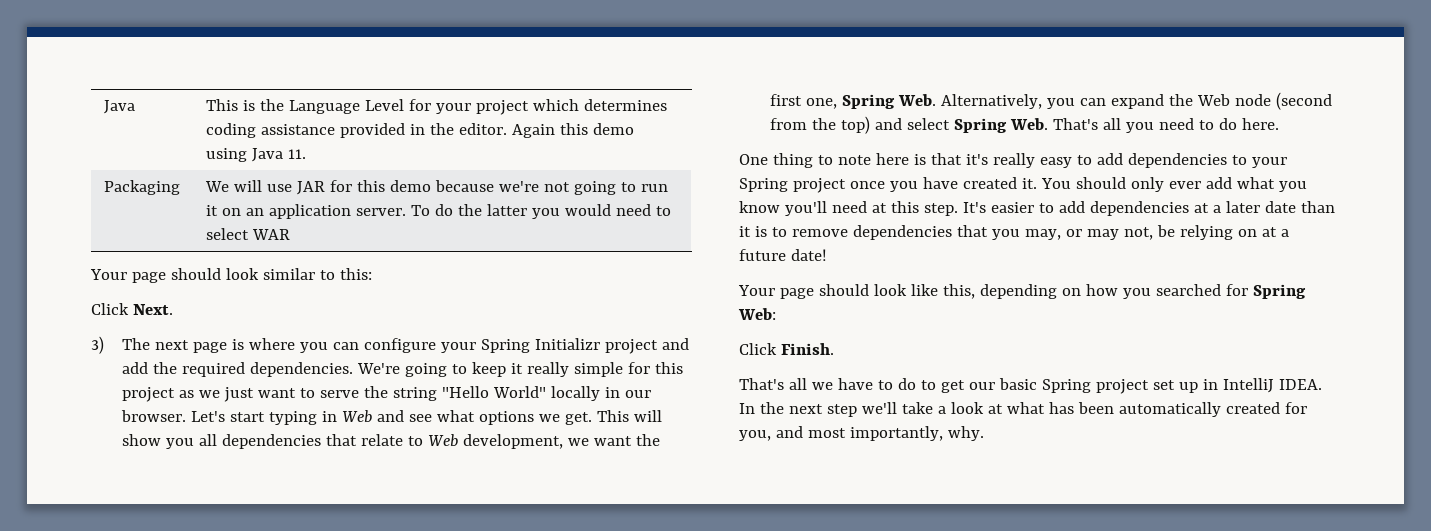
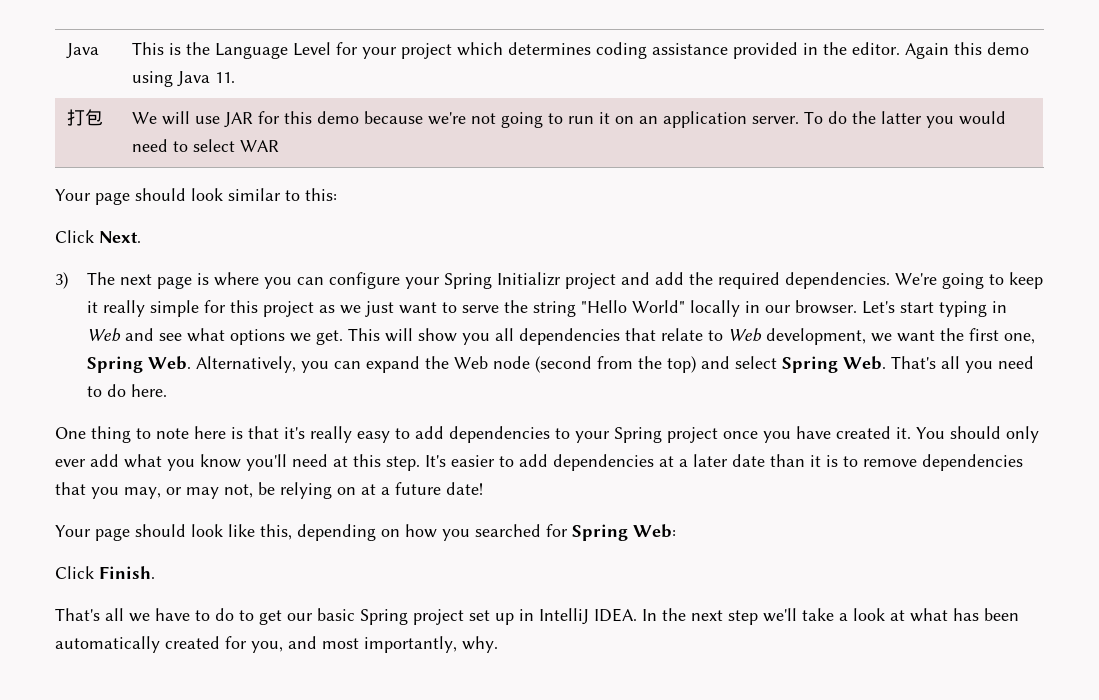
- Packaging | We will use JAR for this demo because we're not going to run it on an application server. To do the latter you would need to select WAR
+ 打包 | We will use JAR for this demo because we're not going to run it on an application server. To do the latter you would need to select WAR

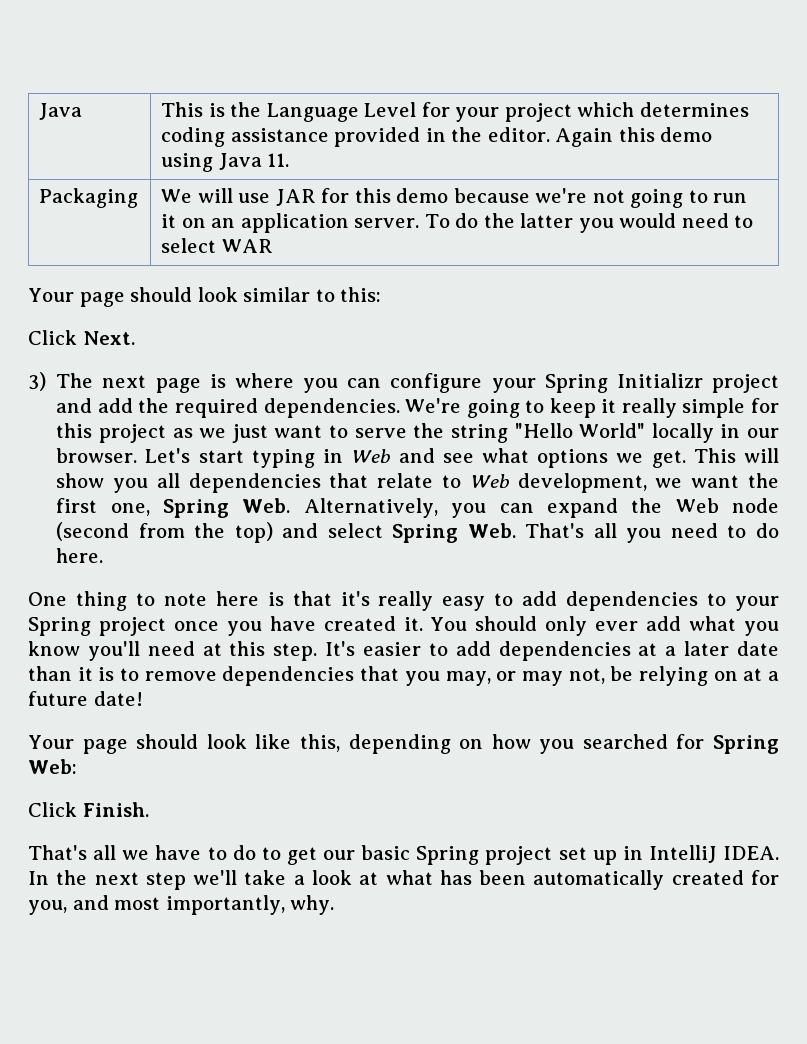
- 打包 | We will use JAR for this demo because we're not going to run it on an application server. To do the latter you would need to select WAR
+ Packaging | We will use JAR for this demo because we're not going to run it on an application server. To do the latter you would need to select WAR

